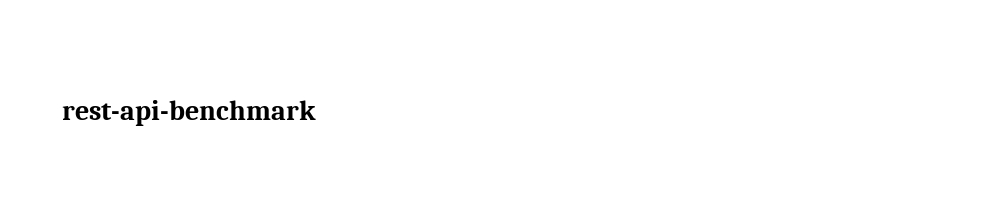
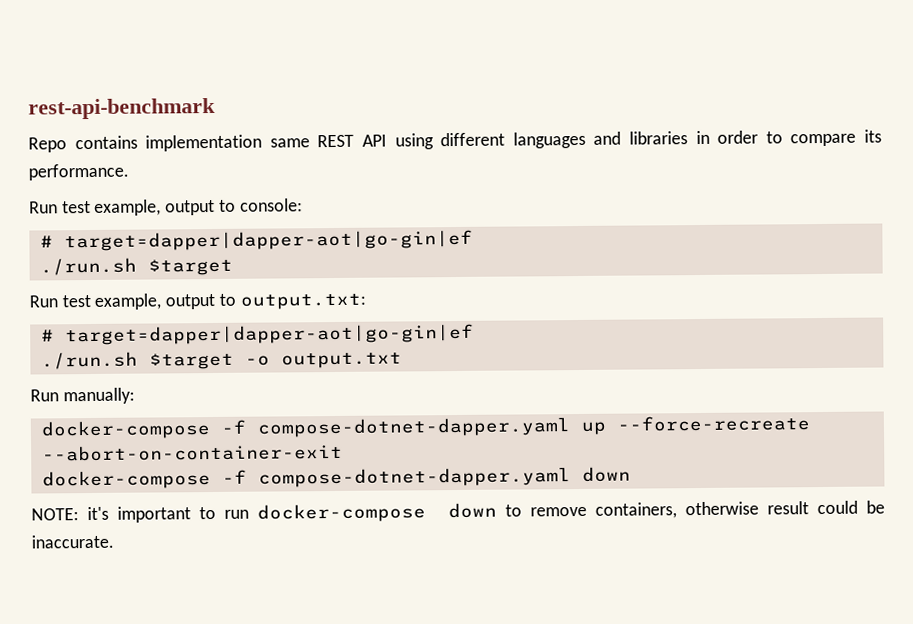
+ Repo contains implementation same REST API using different languages and libraries in order to compare its performance.
+ Run test example, output to console:
+ # target=dapper|dapper-aot|go-gin|ef
+ ./run.sh $target
+ Run test example, output to output.txt:
+ # target=dapper|dapper-aot|go-gin|ef
+ ./run.sh $target -o output.txt
+ Run manually:
+ docker-compose -f compose-dotnet-dapper.yaml up --force-recreate --abort-on-container-exit
+ docker-compose -f compose-dotnet-dapper.yaml down
+ NOTE: it's important to run docker-compose down to remove containers, otherwise result could be inaccurate.

